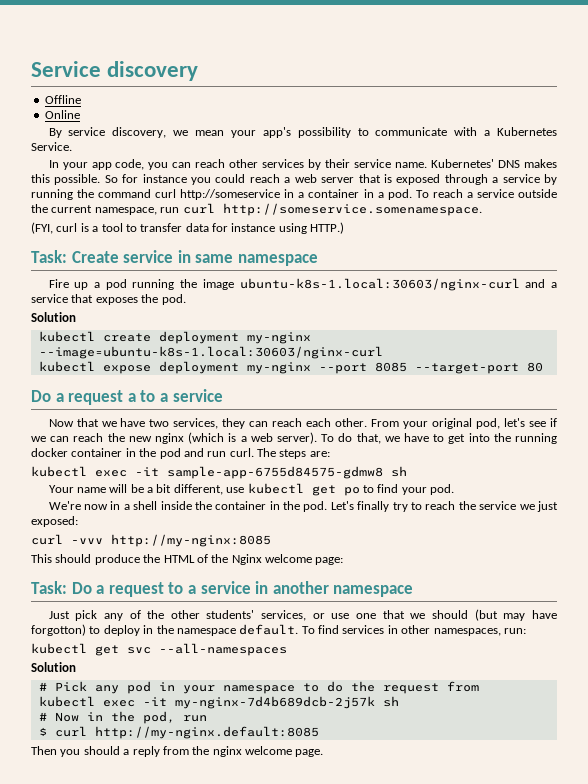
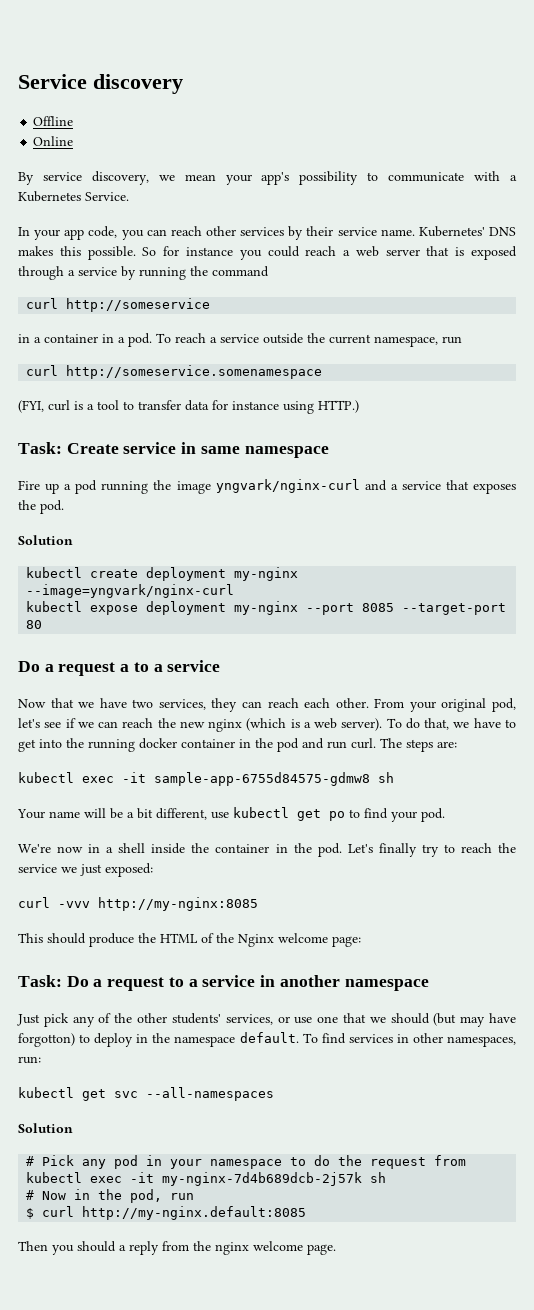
- So for instance you could reach a web server that is exposed through a service by running the command curl http://someservice in a container in a pod.
+ So for instance you could reach a web server that is exposed through a service by running the command
+ curl http://someservice
+ in a container in a pod.
- To reach a service outside the current namespace, run curl http://someservice.somenamespace.
+ To reach a service outside the current namespace, run
+ curl http://someservice.somenamespace
- Fire up a pod running the image ubuntu-k8s-1.local:30603/nginx-curl and a service that exposes the pod.
+ Fire up a pod running the image yngvark/nginx-curl and a service that exposes the pod.
- kubectl create deployment my-nginx --image=ubuntu-k8s-1.local:30603/nginx-curl
+ kubectl create deployment my-nginx --image=yngvark/nginx-curl

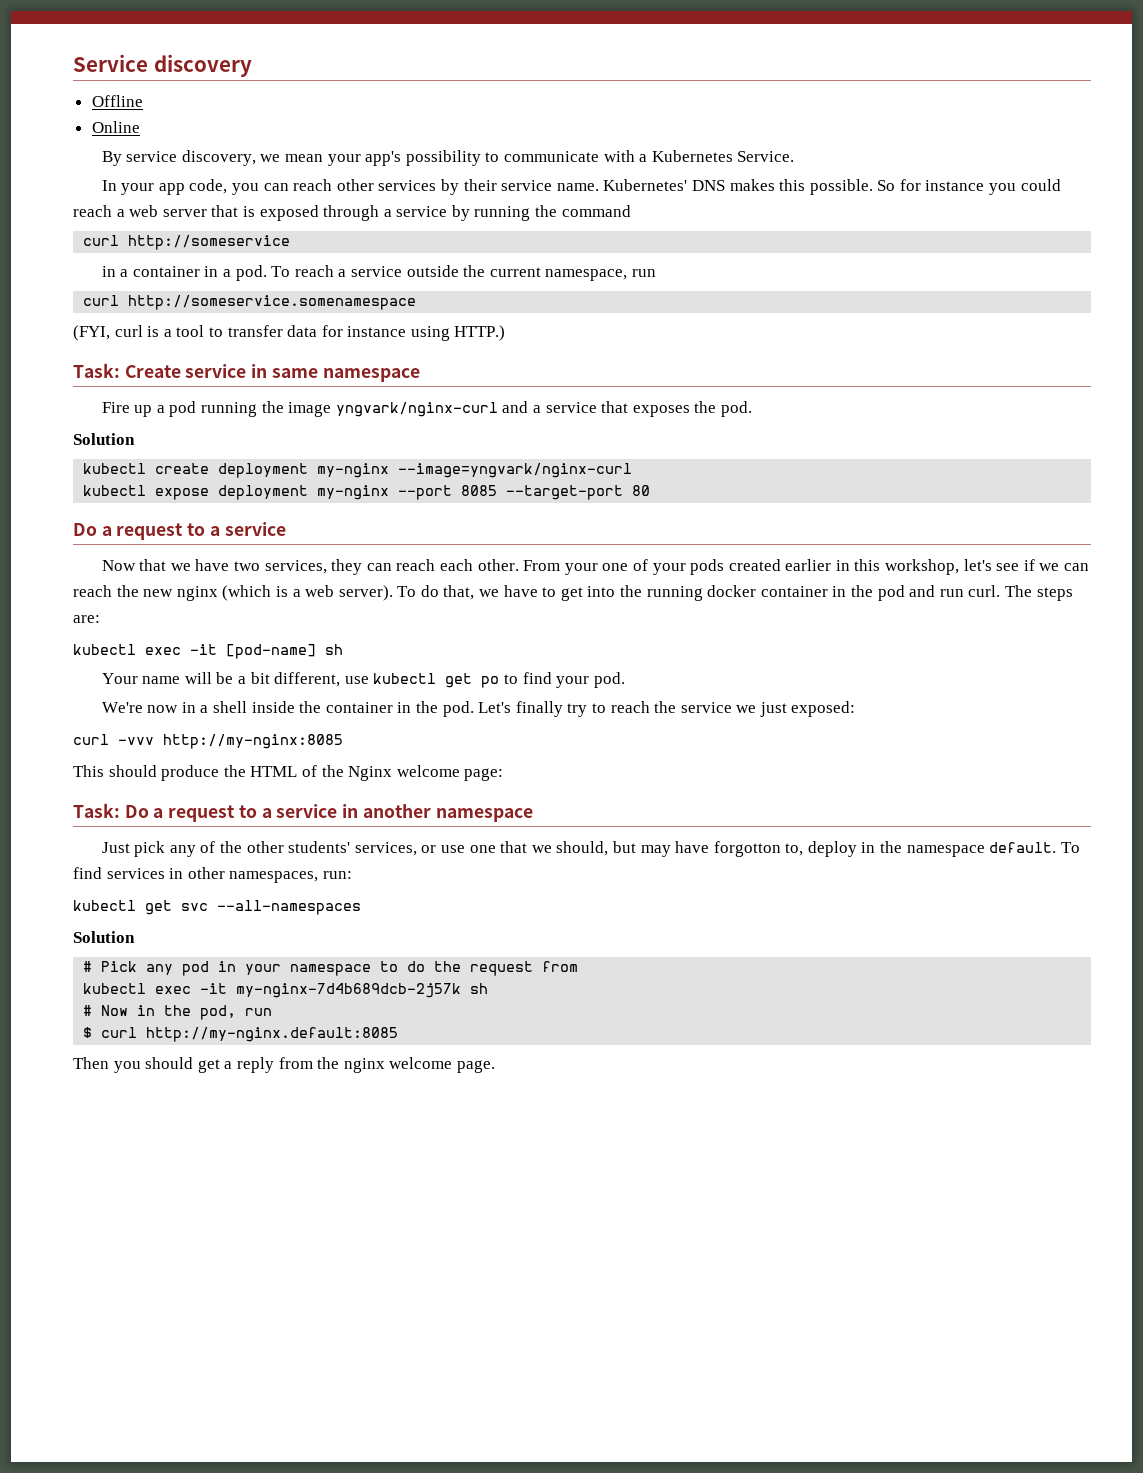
  kubectl expose deployment my-nginx --port 8085 --target-port 80
- Do a request a to a service
+ Do a request to a service
- From your original pod, let's see if we can reach the new nginx (which is a web server).
+ From your one of your pods created earlier in this workshop, let's see if we can reach the new nginx (which is a web server).
- kubectl exec -it sample-app-6755d84575-gdmw8 sh
+ kubectl exec -it [pod-name] sh
- Just pick any of the other students' services, or use one that we should (but may have forgotton) to deploy in the namespace default.
+ Just pick any of the other students' services, or use one that we should, but may have forgotton to, deploy in the namespace default.
- Then you should a reply from the nginx welcome page.
+ Then you should get a reply from the nginx welcome page.

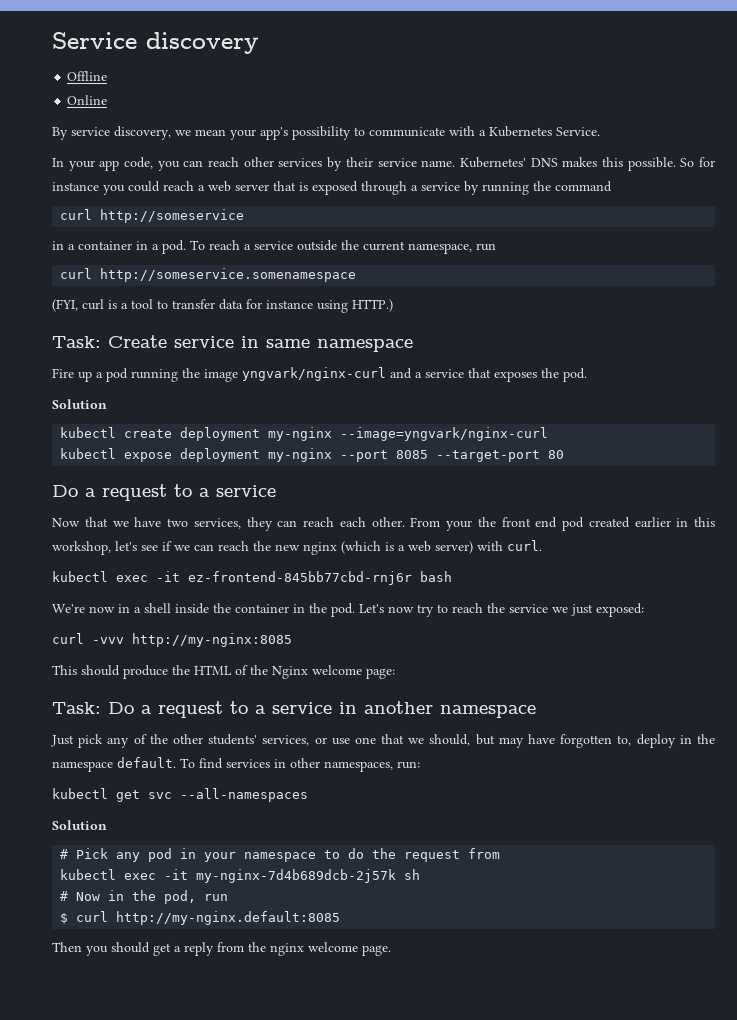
- From your one of your pods created earlier in this workshop, let's see if we can reach the new nginx (which is a web server). To do that, we have to get into the running docker container in the pod and run curl. The steps are:
- kubectl exec -it [pod-name] sh
- Your name will be a bit different, use kubectl get po to find your pod.
+ From your the front end pod created earlier in this workshop, let's see if we can reach the new nginx (which is a web server) with curl.
+ kubectl exec -it ez-frontend-845bb77cbd-rnj6r bash
- Let's finally try to reach the service we just exposed:
+ Let's now try to reach the service we just exposed:
- Just pick any of the other students' services, or use one that we should, but may have forgotton to, deploy in the namespace default.
+ Just pick any of the other students' services, or use one that we should, but may have forgotten to, deploy in the namespace default.

